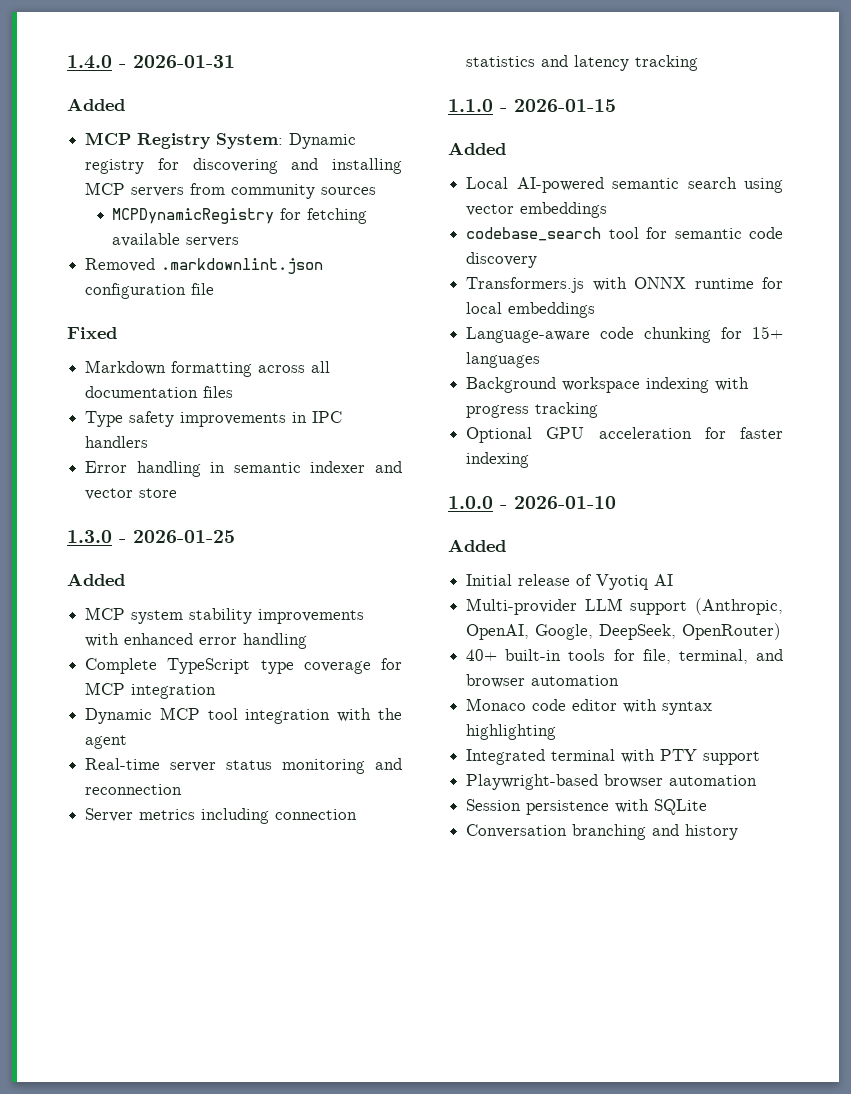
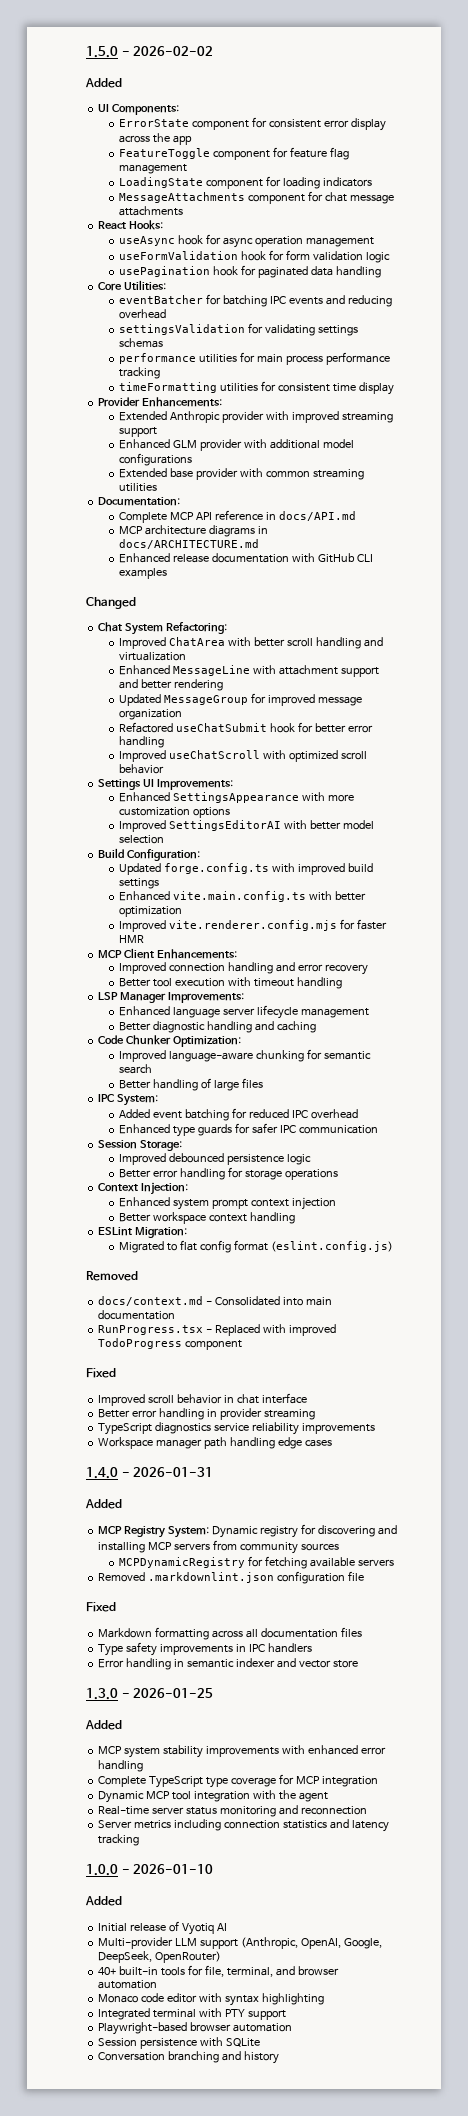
+ 1.5.0 - 2026-02-02
+ Added
+ UI Components:
+ ErrorState component for consistent error display across the app
+ FeatureToggle component for feature flag management
+ LoadingState component for loading indicators
+ MessageAttachments component for chat message attachments
+ React Hooks:
+ useAsync hook for async operation management
+ useFormValidation hook for form validation logic
+ usePagination hook for paginated data handling
+ Core Utilities:
+ eventBatcher for batching IPC events and reducing overhead
+ settingsValidation for validating settings schemas
+ performance utilities for main process performance tracking
+ timeFormatting utilities for consistent time display
+ Provider Enhancements:
+ Extended Anthropic provider with improved streaming support
+ Enhanced GLM provider with additional model configurations
+ Extended base provider with common streaming utilities
+ Documentation:
+ Complete MCP API reference in docs/API.md
+ MCP architecture diagrams in docs/ARCHITECTURE.md
+ Enhanced release documentation with GitHub CLI examples
+ Changed
+ Chat System Refactoring:
+ Improved ChatArea with better scroll handling and virtualization
+ Enhanced MessageLine with attachment support and better rendering
+ Updated MessageGroup for improved message organization
+ Refactored useChatSubmit hook for better error handling
+ Improved useChatScroll with optimized scroll behavior
+ Settings UI Improvements:
+ Enhanced SettingsAppearance with more customization options
+ Improved SettingsEditorAI with better model selection
+ Build Configuration:
+ Updated forge.config.ts with improved build settings
+ Enhanced vite.main.config.ts with better optimization
+ Improved vite.renderer.config.mjs for faster HMR
+ MCP Client Enhancements:
+ Improved connection handling and error recovery
+ Better tool execution with timeout handling
+ LSP Manager Improvements:
+ Enhanced language server lifecycle management
+ Better diagnostic handling and caching
+ Code Chunker Optimization:
+ Improved language-aware chunking for semantic search
+ Better handling of large files
+ IPC System:
+ Added event batching for reduced IPC overhead
+ Enhanced type guards for safer IPC communication
+ Session Storage:
+ Improved debounced persistence logic
+ Better error handling for storage operations
+ Context Injection:
+ Enhanced system prompt context injection
+ Better workspace context handling
+ ESLint Migration:
+ Migrated to flat config format (eslint.config.js)
+ Removed
+ docs/context.md - Consolidated into main documentation
+ RunProgress.tsx - Replaced with improved TodoProgress component
+ Fixed
+ Improved scroll behavior in chat interface
+ Better error handling in provider streaming
+ TypeScript diagnostics service reliability improvements
+ Workspace manager path handling edge cases
- 1.1.0 - 2026-01-15
- Added
- Local AI-powered semantic search using vector embeddings
- codebase_search tool for semantic code discovery
- Transformers.js with ONNX runtime for local embeddings
- Language-aware code chunking for 15+ languages
- Background workspace indexing with progress tracking
- Optional GPU acceleration for faster indexing

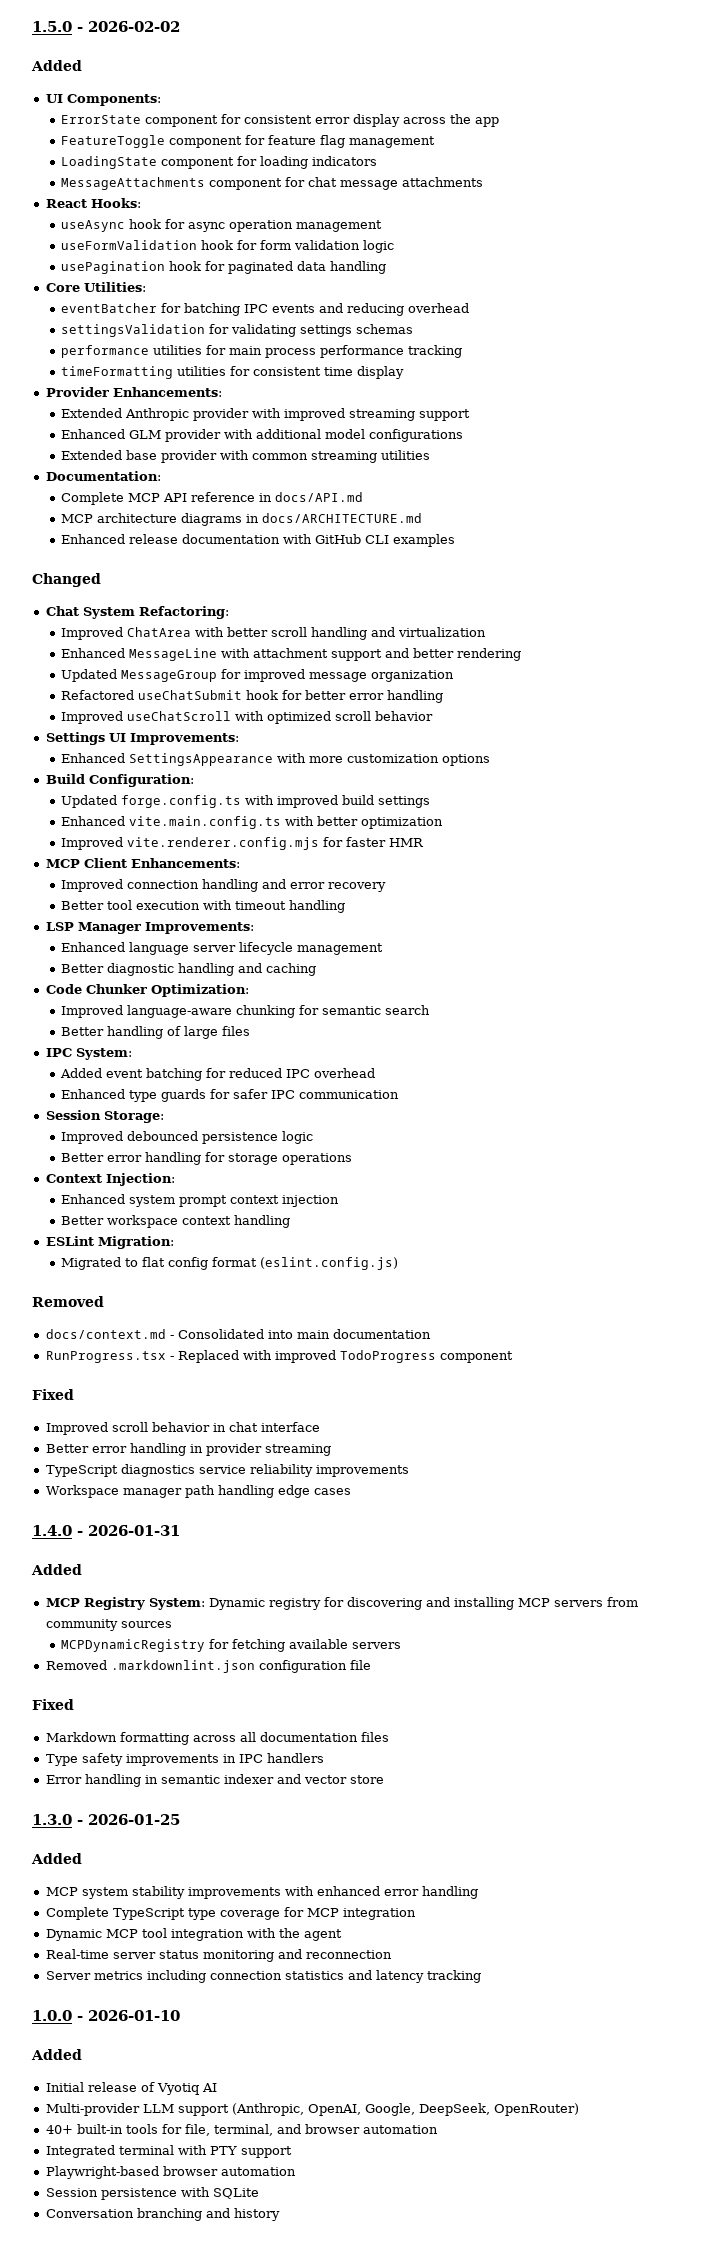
- Improved SettingsEditorAI with better model selection
- Monaco code editor with syntax highlighting

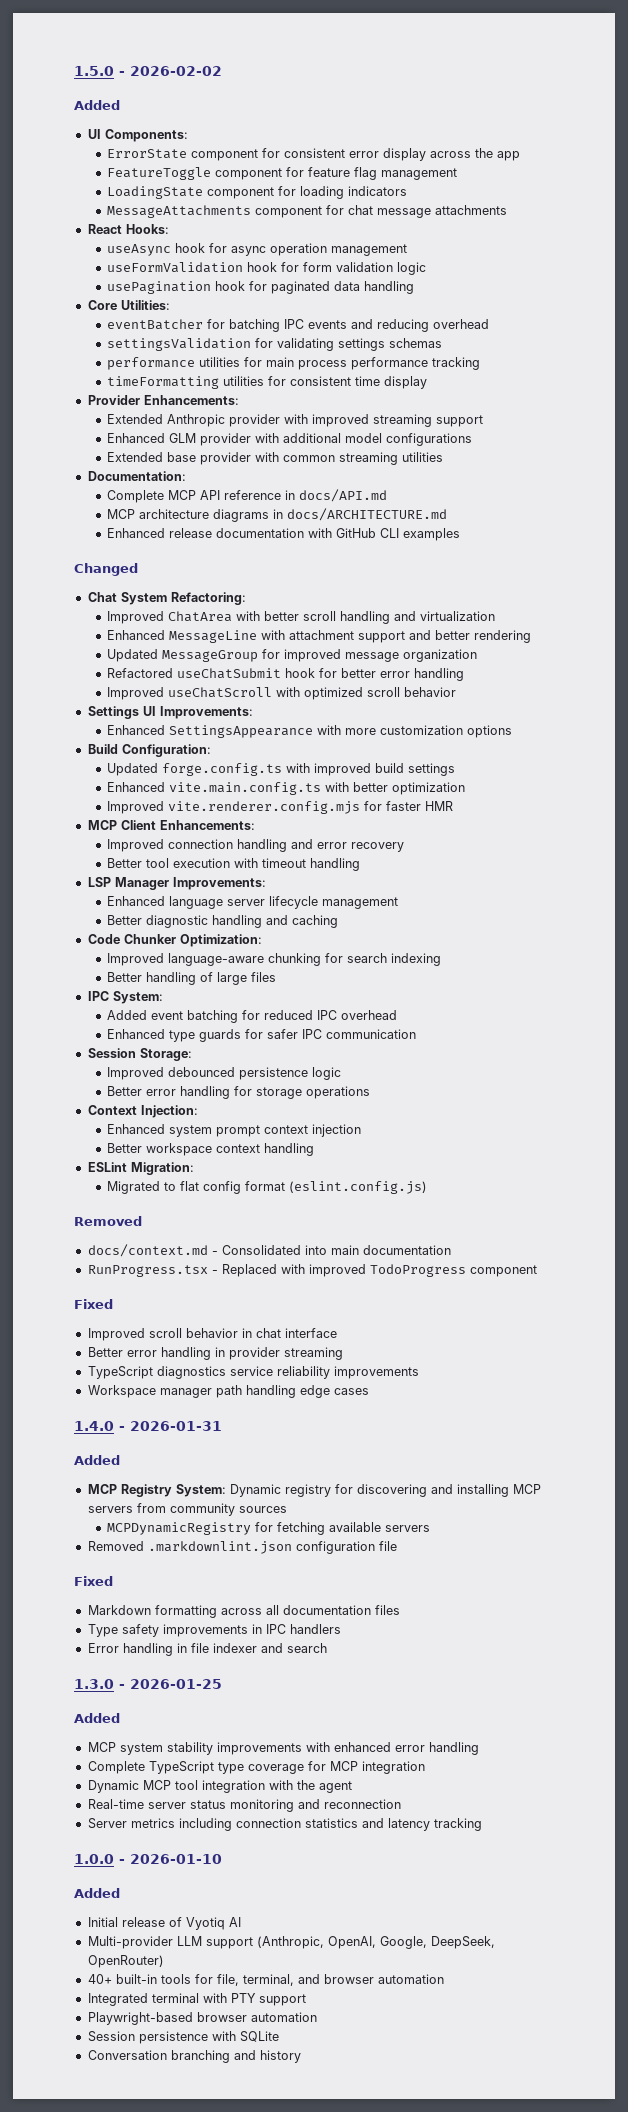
- Improved language-aware chunking for semantic search
+ Improved language-aware chunking for search indexing
- Error handling in semantic indexer and vector store
+ Error handling in file indexer and search

